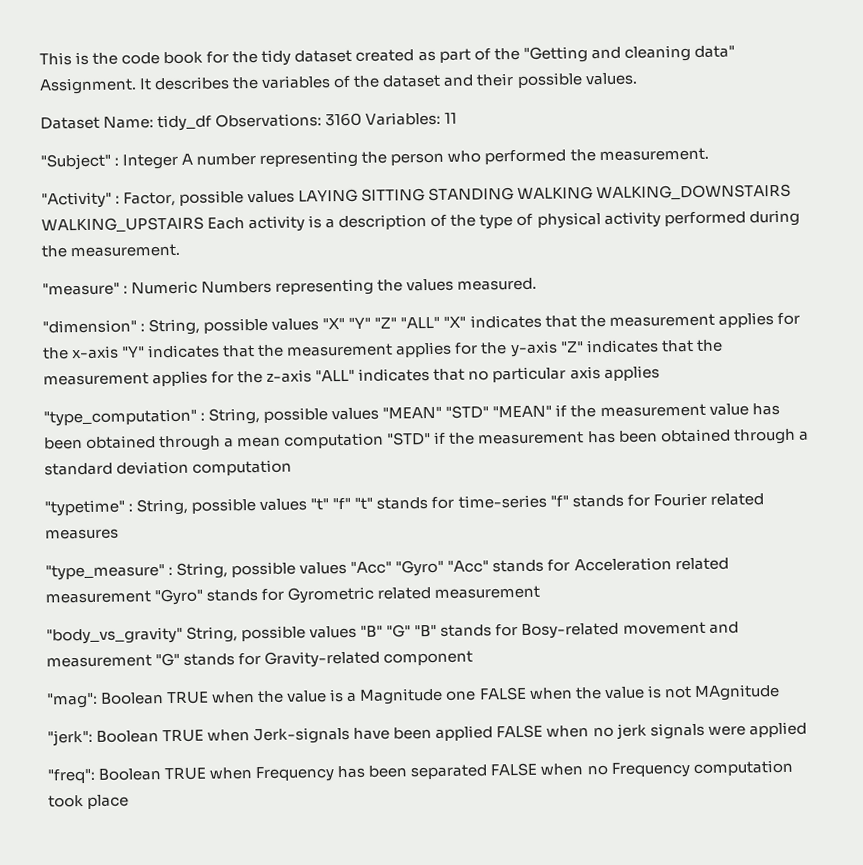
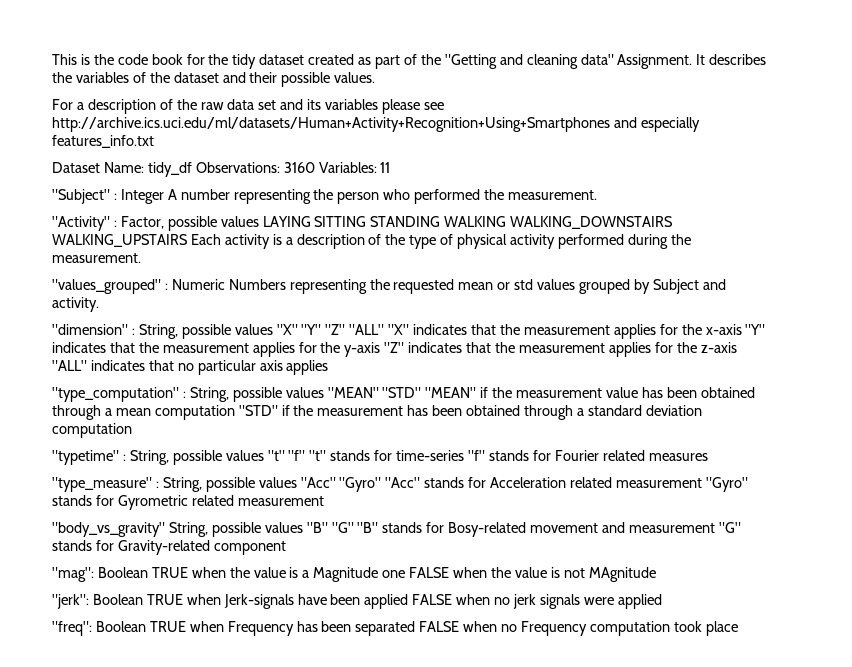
+ For a description of the raw data set and its variables please see http://archive.ics.uci.edu/ml/datasets/Human+Activity+Recognition+Using+Smartphones and especially features_info.txt
- "measure" : Numeric Numbers representing the values measured.
+ "values_grouped" : Numeric Numbers representing the requested mean or std values grouped by Subject and activity.

